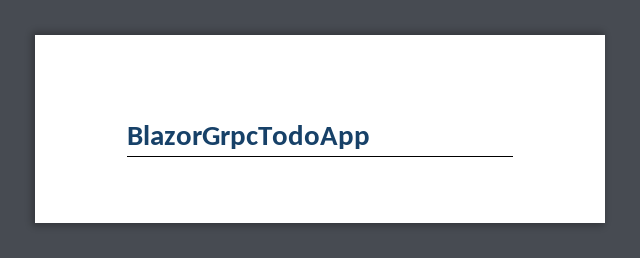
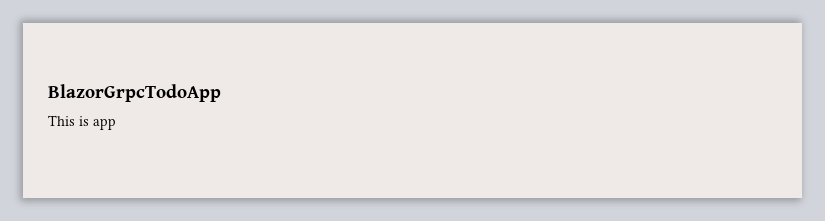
+ This is app

